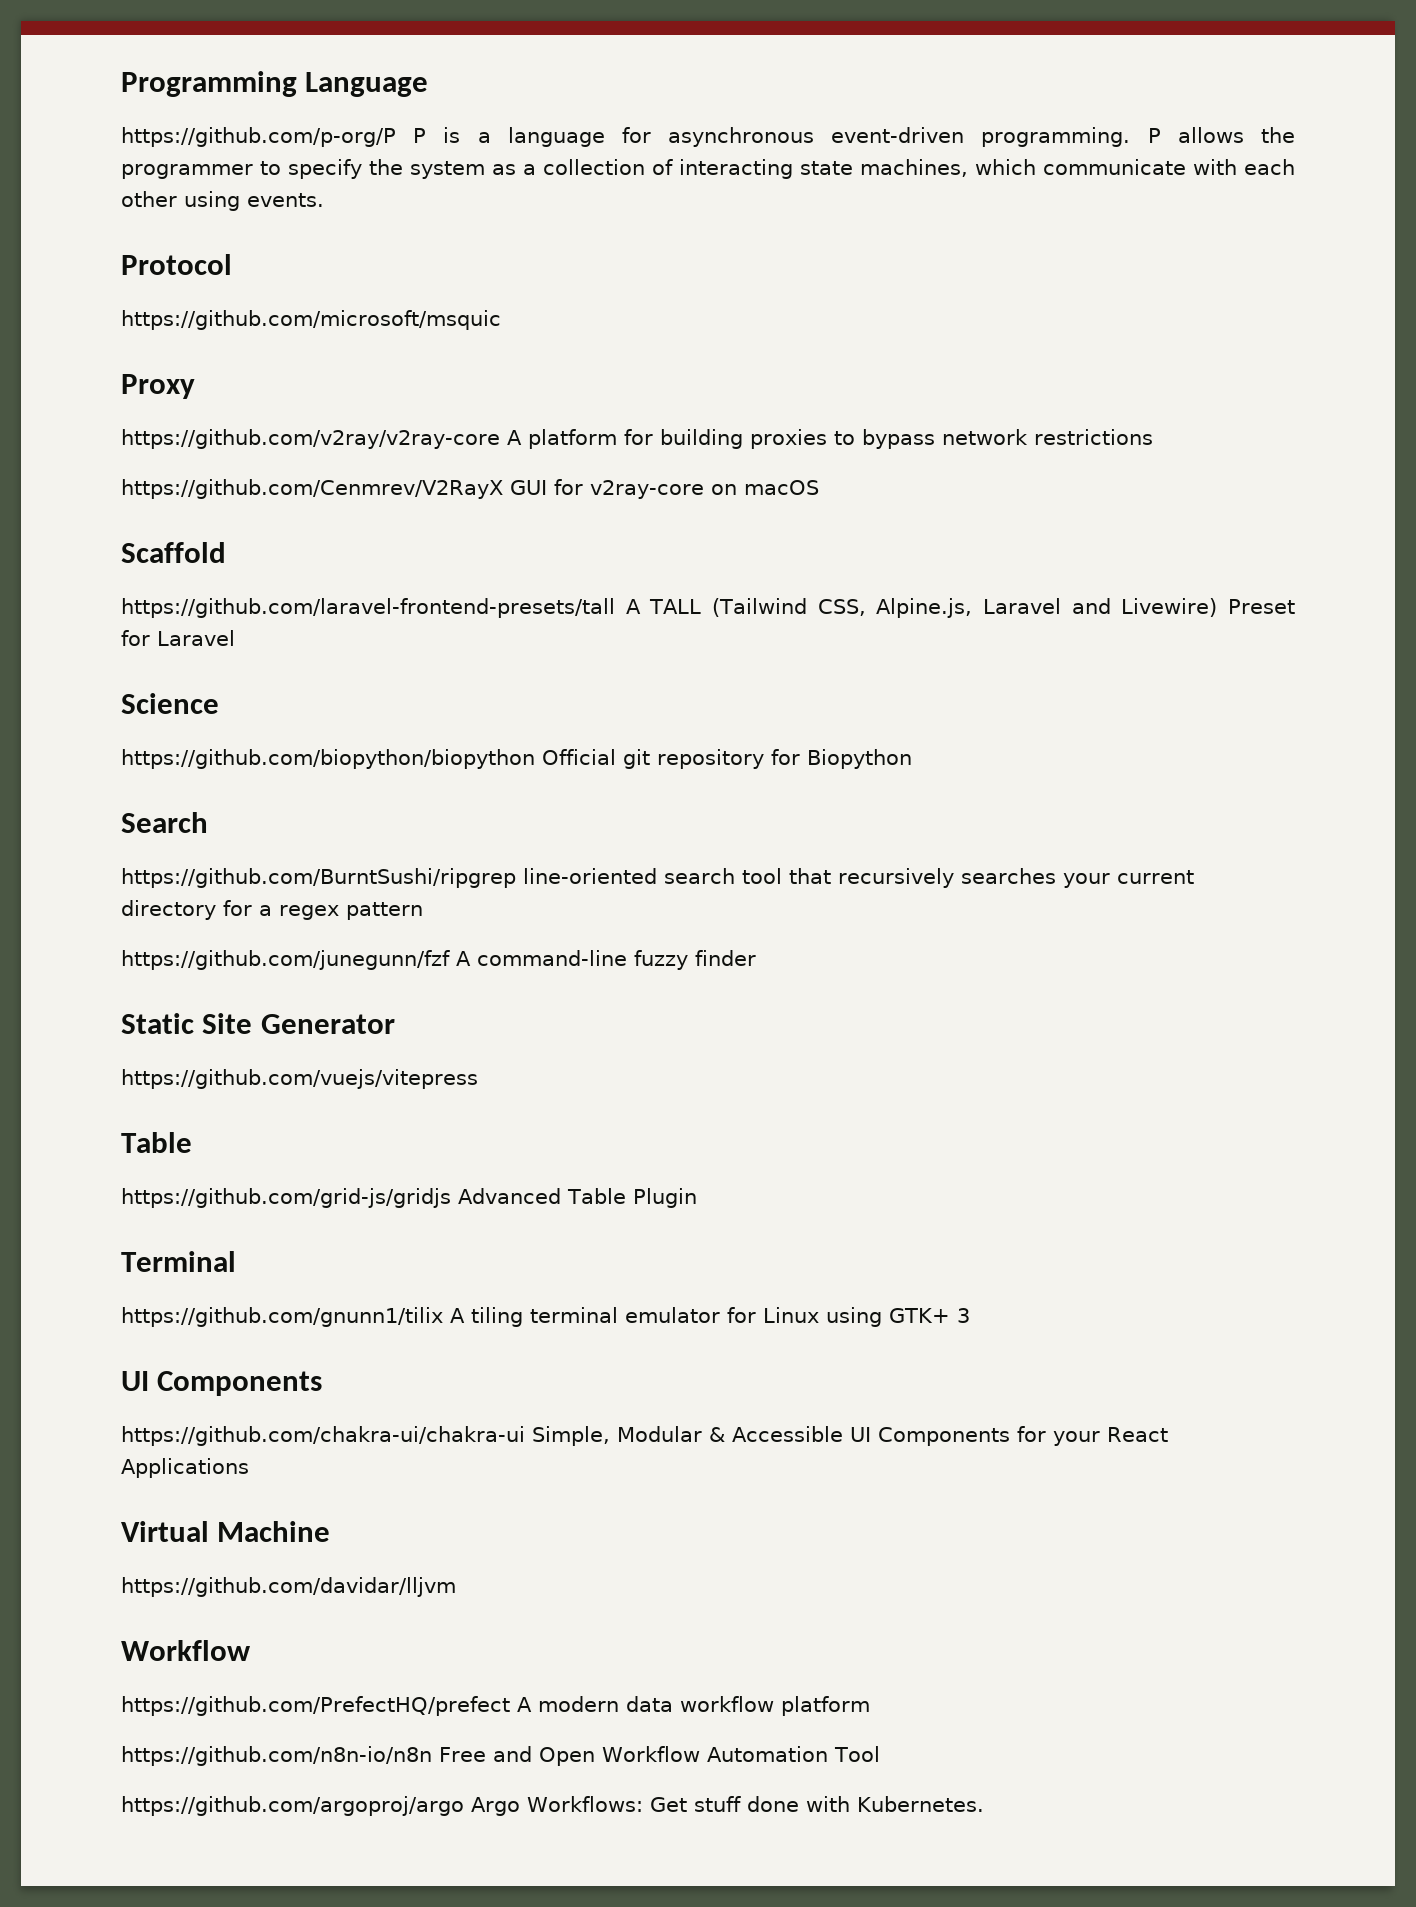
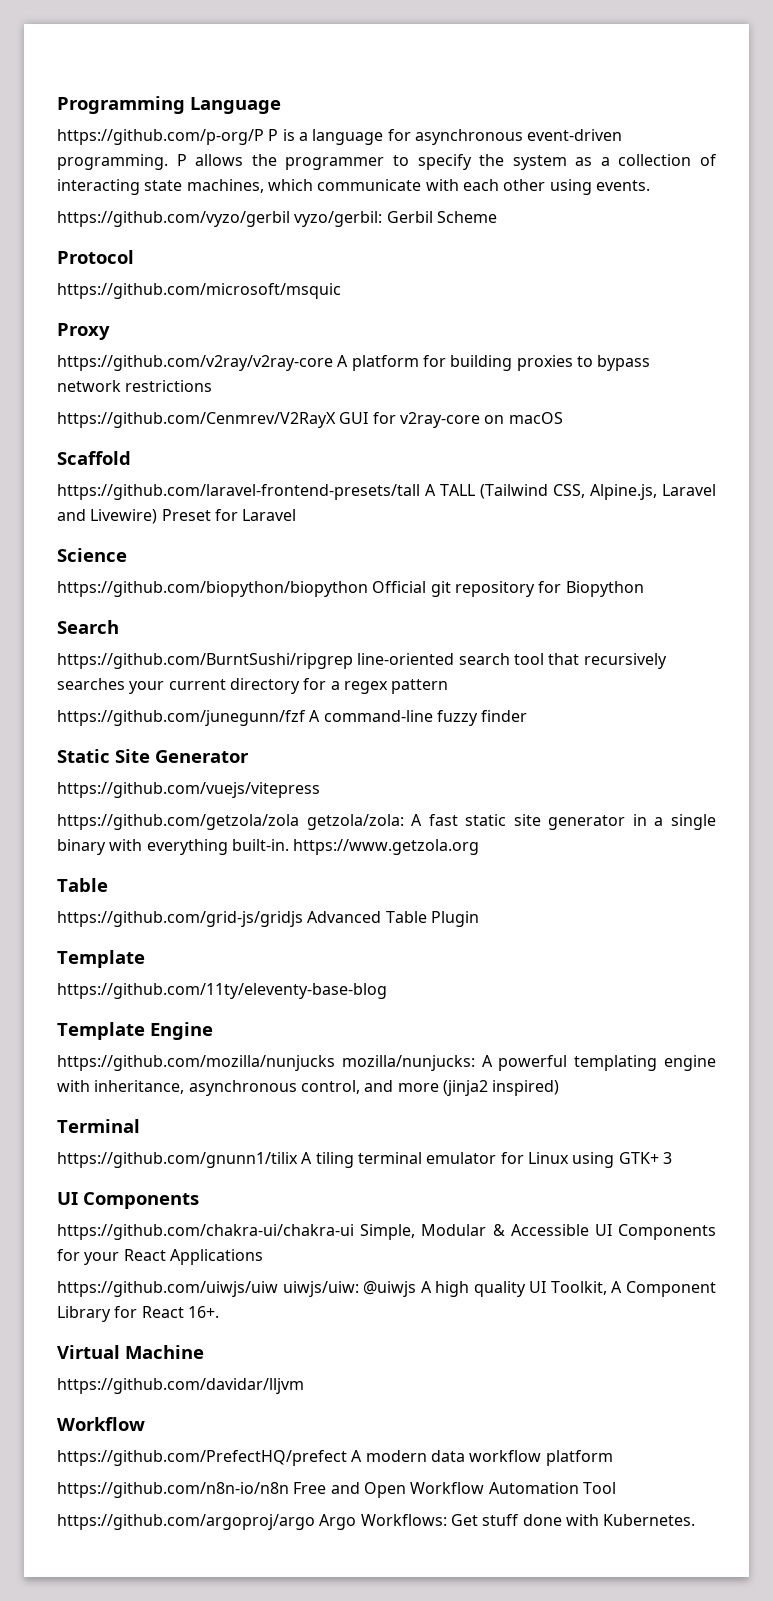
+ https://github.com/vyzo/gerbil vyzo/gerbil: Gerbil Scheme
+ https://github.com/getzola/zola getzola/zola: A fast static site generator in a single binary with everything built-in. https://www.getzola.org
  https://github.com/grid-js/gridjs Advanced Table Plugin
+ Template
+ https://github.com/11ty/eleventy-base-blog
+ Template Engine
+ https://github.com/mozilla/nunjucks mozilla/nunjucks: A powerful templating engine with inheritance, asynchronous control, and more (jinja2 inspired)
+ https://github.com/uiwjs/uiw uiwjs/uiw: @uiwjs A high quality UI Toolkit, A Component Library for React 16+.

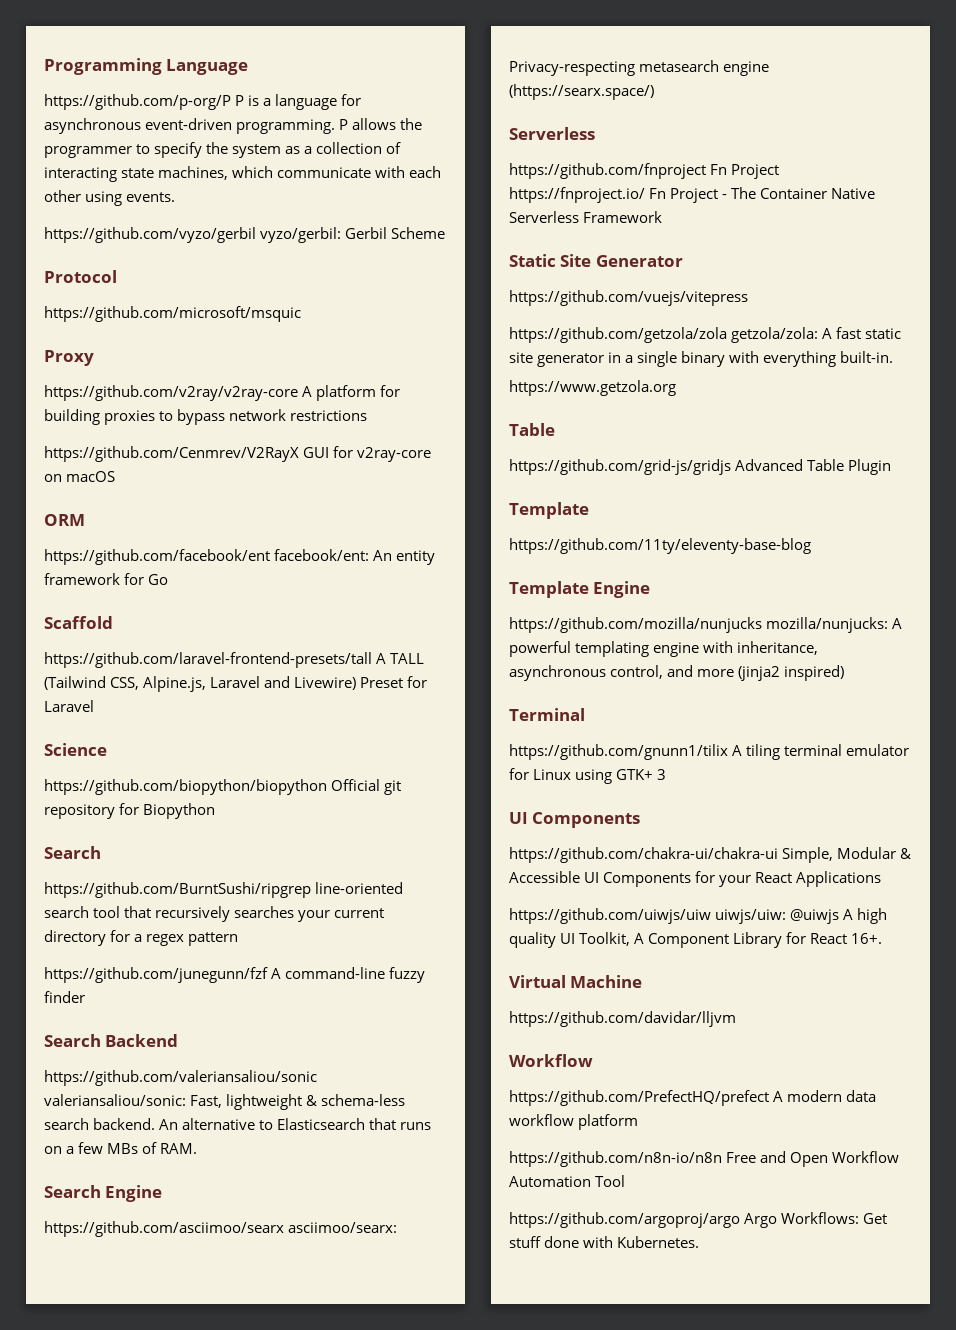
+ ORM
+ https://github.com/facebook/ent facebook/ent: An entity framework for Go
+ Search Backend
+ https://github.com/valeriansaliou/sonic valeriansaliou/sonic: Fast, lightweight & schema-less search backend. An alternative to Elasticsearch that runs on a few MBs of RAM.
+ Search Engine
+ https://github.com/asciimoo/searx asciimoo/searx: Privacy-respecting metasearch engine (https://searx.space/)
+ Serverless
+ https://github.com/fnproject Fn Project https://fnproject.io/ Fn Project - The Container Native Serverless Framework
- https://github.com/getzola/zola getzola/zola: A fast static site generator in a single binary with everything built-in. https://www.getzola.org
+ https://github.com/getzola/zola getzola/zola: A fast static site generator in a single binary with everything built-in.
+ https://www.getzola.org

